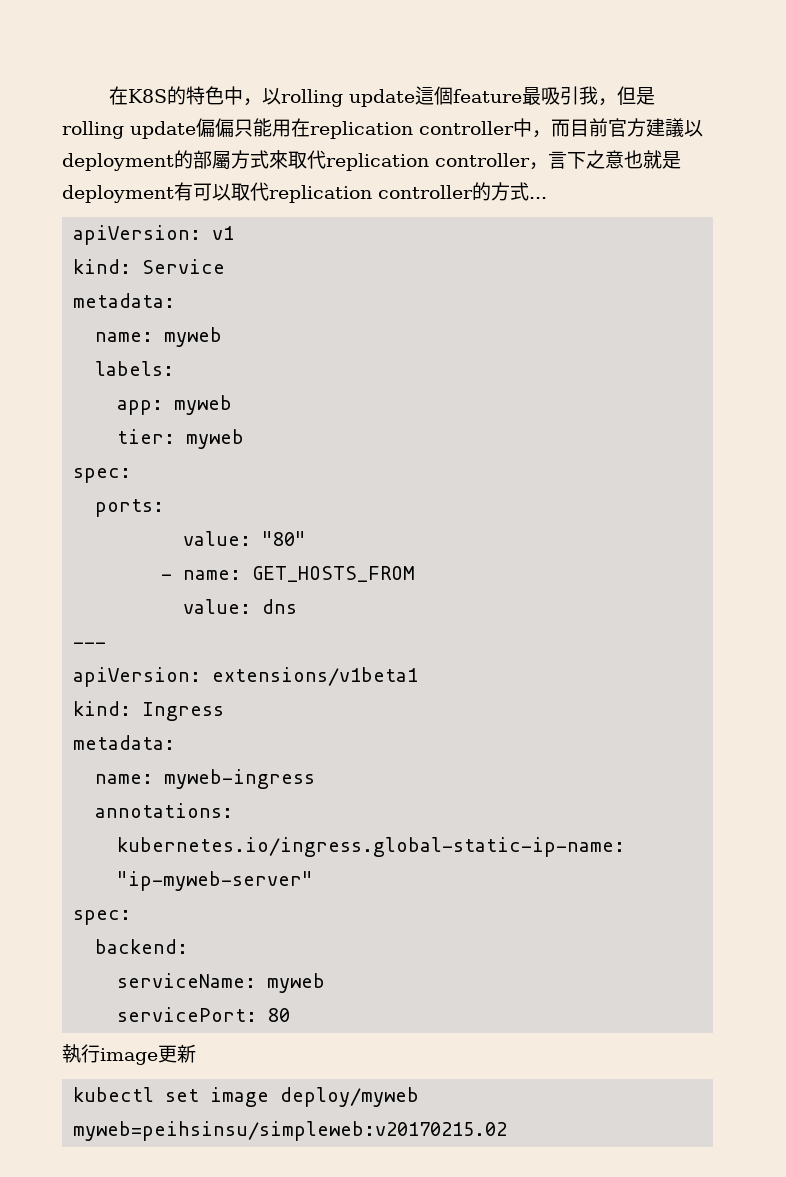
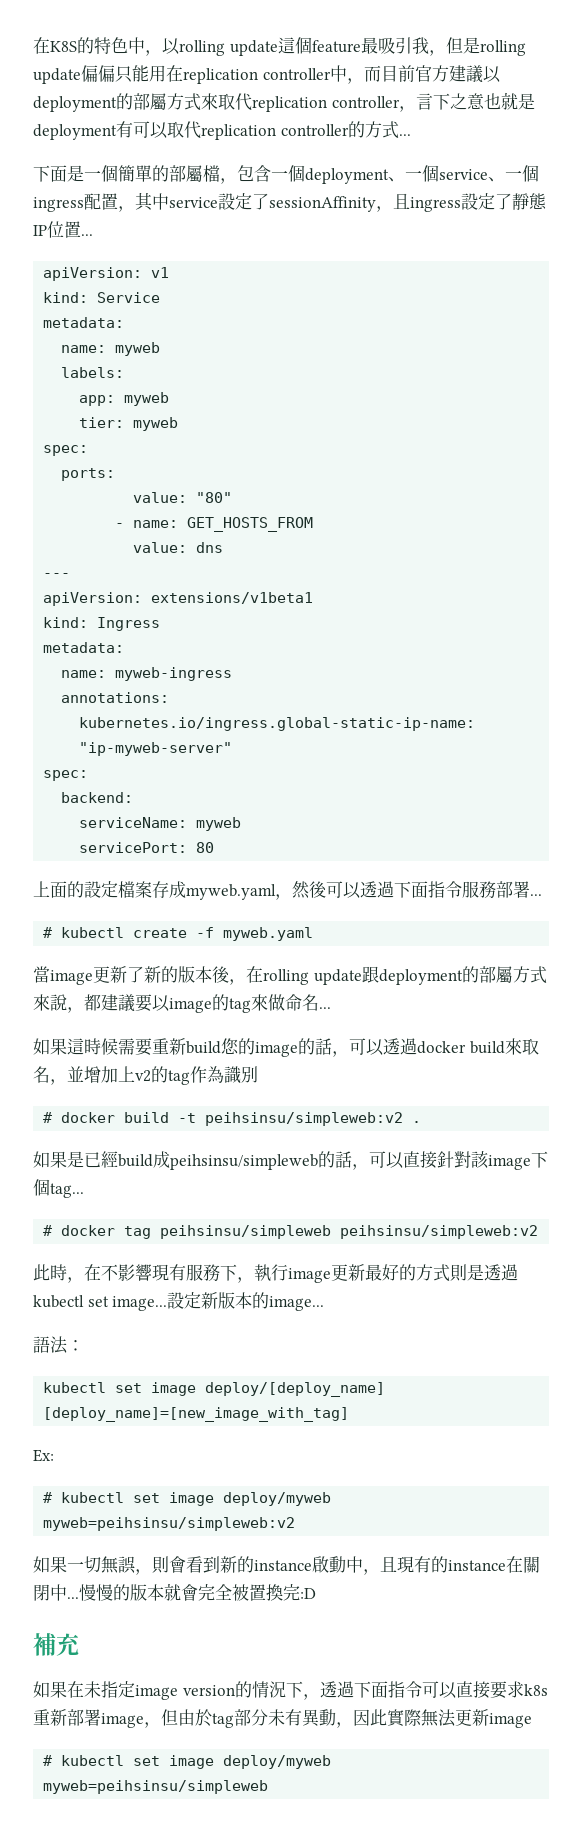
+ 下面是一個簡單的部屬檔，包含一個deployment、一個service、一個ingress配置，其中service設定了sessionAffinity，且ingress設定了靜態IP位置...
- 執行image更新
- kubectl set image deploy/myweb myweb=peihsinsu/simpleweb:v20170215.02
+ 上面的設定檔案存成myweb.yaml，然後可以透過下面指令服務部署...
+ # kubectl create -f myweb.yaml
+ 當image更新了新的版本後，在rolling update跟deployment的部屬方式來說，都建議要以image的tag來做命名...
+ 如果這時候需要重新build您的image的話，可以透過docker build來取名，並增加上v2的tag作為識別
+ # docker build -t peihsinsu/simpleweb:v2 .
+ 如果是已經build成peihsinsu/simpleweb的話，可以直接針對該image下個tag...
+ # docker tag peihsinsu/simpleweb peihsinsu/simpleweb:v2
+ 此時，在不影響現有服務下，執行image更新最好的方式則是透過kubectl set image...設定新版本的image...
+ 語法：
+ kubectl set image deploy/[deploy_name] [deploy_name]=[new_image_with_tag]
+ Ex:
+ # kubectl set image deploy/myweb myweb=peihsinsu/simpleweb:v2
+ 如果一切無誤，則會看到新的instance啟動中，且現有的instance在關閉中...慢慢的版本就會完全被置換完:D
+ 補充
+ 如果在未指定image version的情況下，透過下面指令可以直接要求k8s重新部署image，但由於tag部分未有異動，因此實際無法更新image
+ # kubectl set image deploy/myweb myweb=peihsinsu/simpleweb

